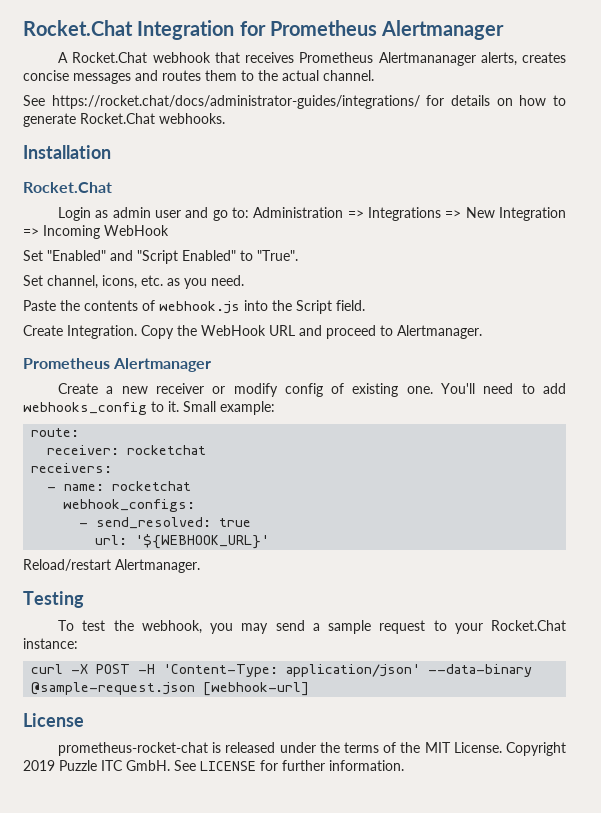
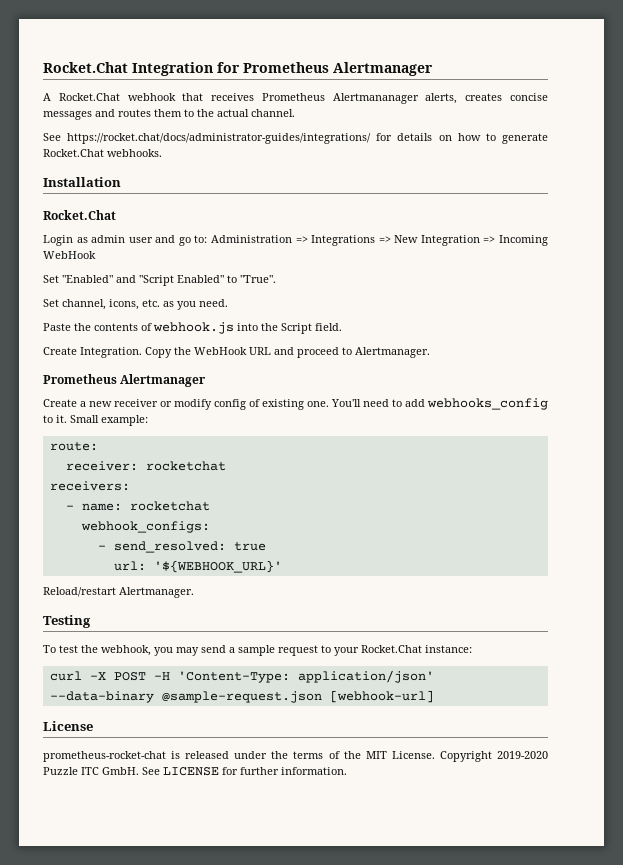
- Copyright 2019 Puzzle ITC GmbH.
+ Copyright 2019-2020 Puzzle ITC GmbH.

